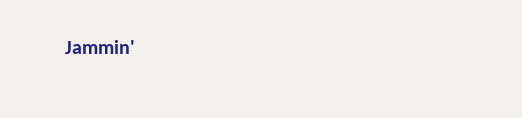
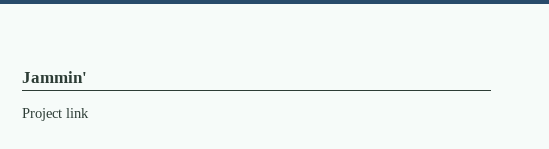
+ Project link

